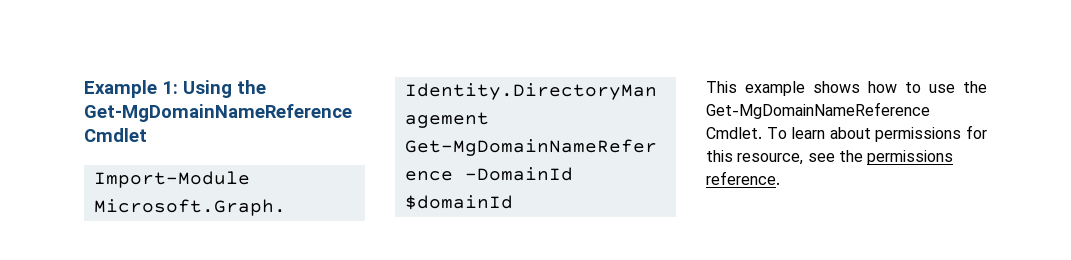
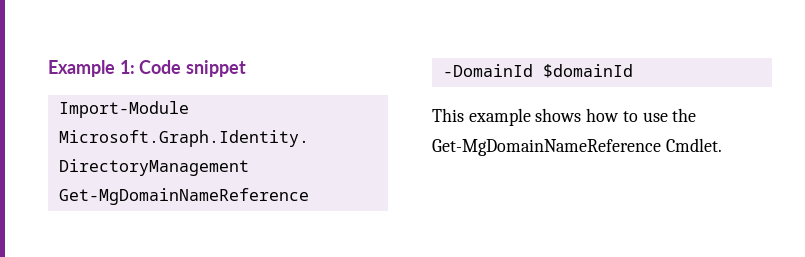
- Example 1: Using the Get-MgDomainNameReference Cmdlet
+ Example 1: Code snippet
- To learn about permissions for this resource, see the permissions reference.

